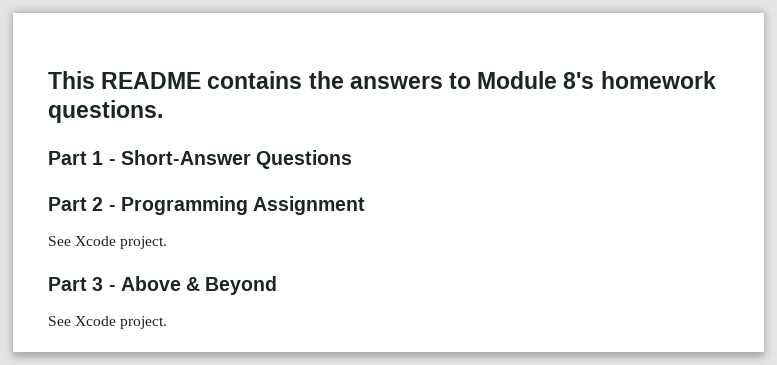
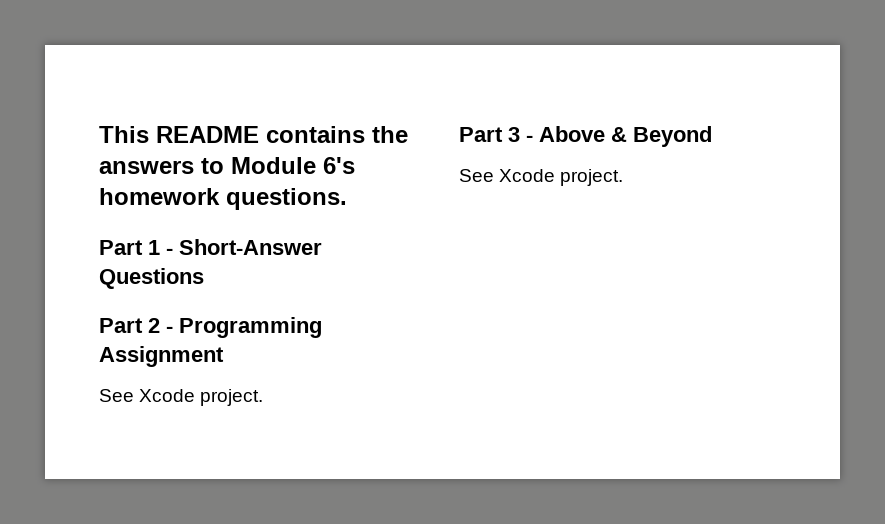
- This README contains the answers to Module 8's homework questions.
+ This README contains the answers to Module 6's homework questions.

